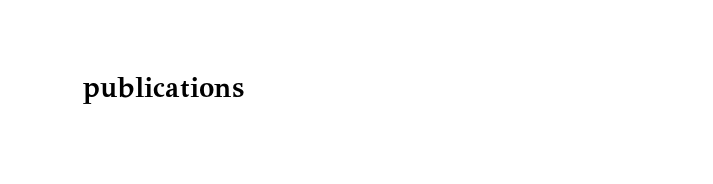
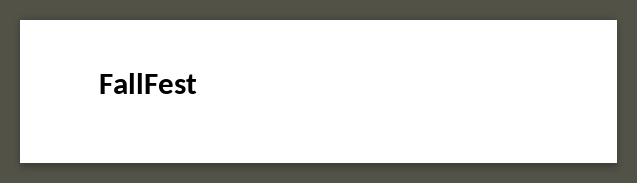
- publications
+ FallFest

